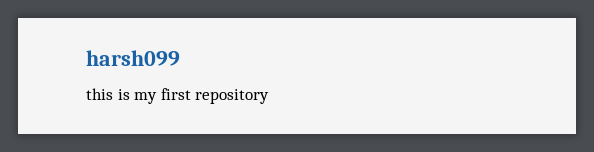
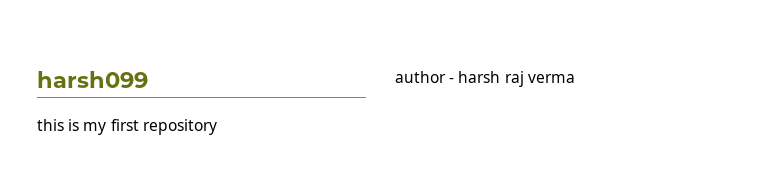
+ author - harsh raj verma

